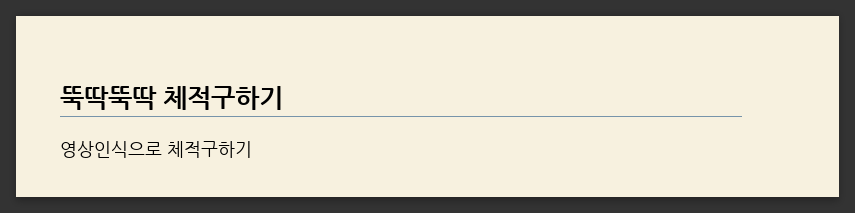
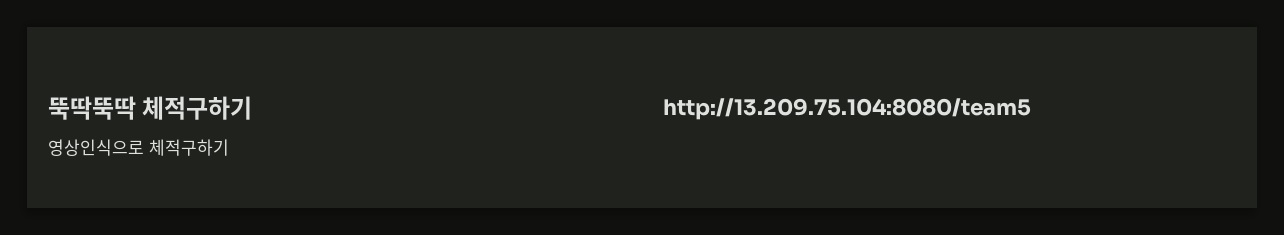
+ http://13.209.75.104:8080/team5

